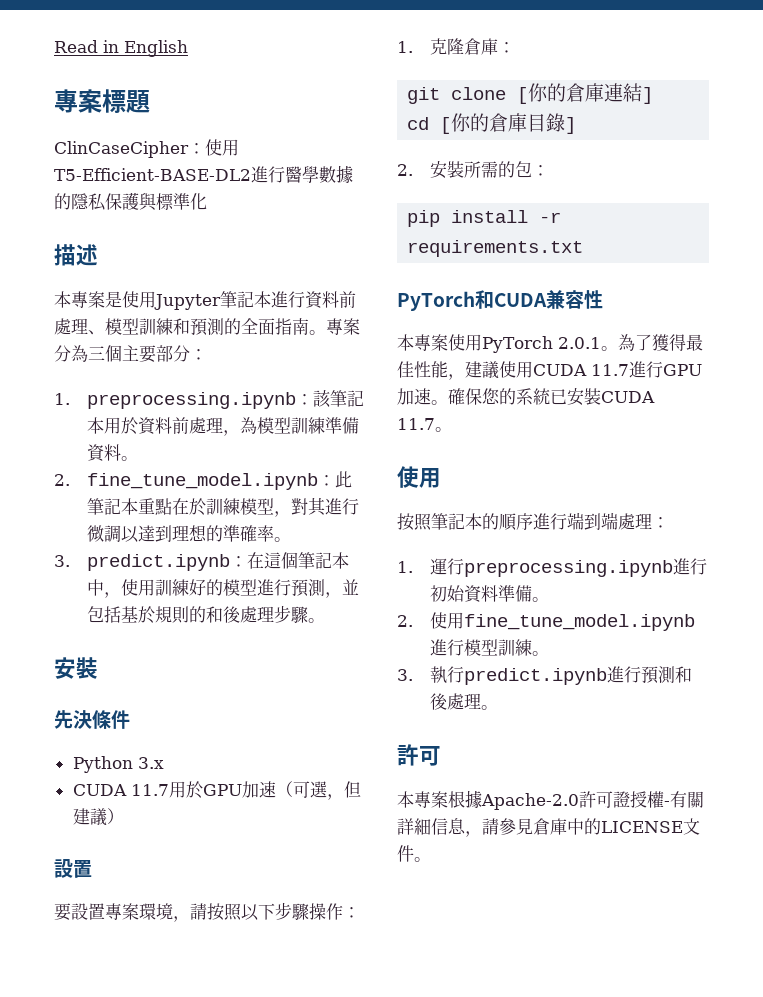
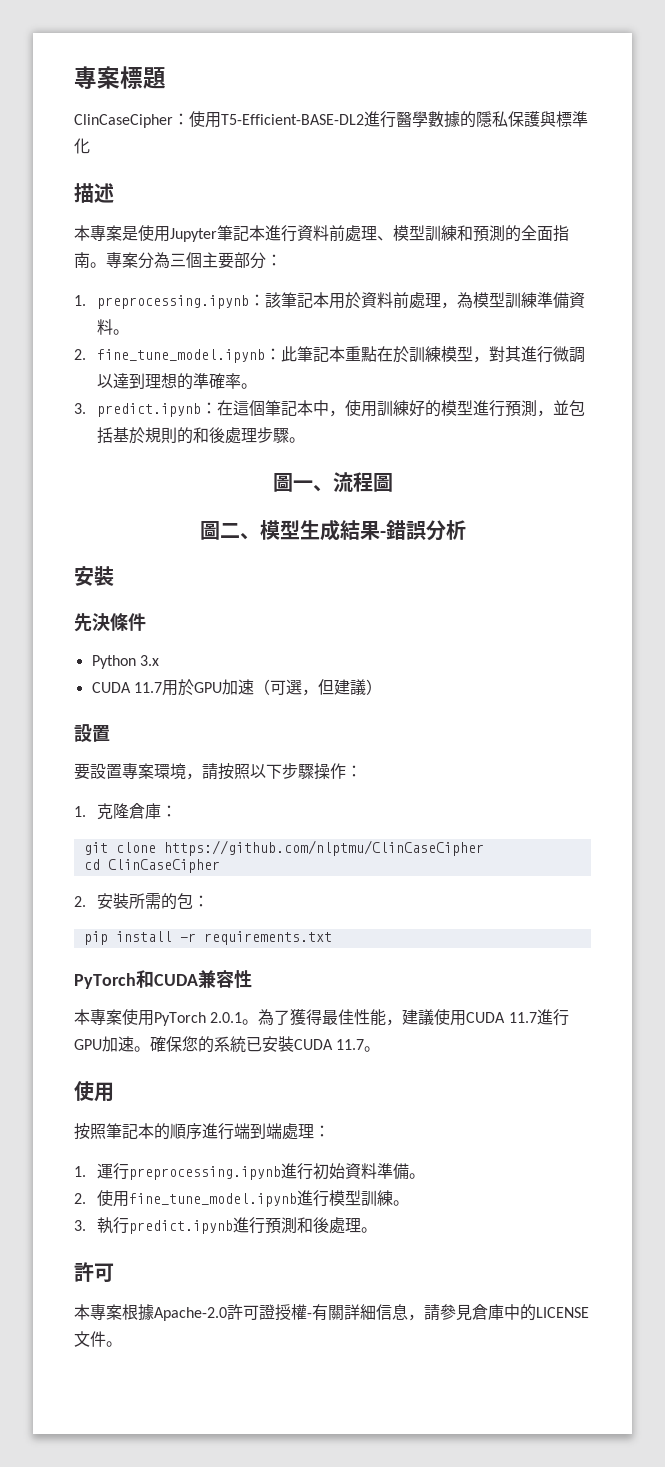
- Read in English
+ 圖一、流程圖
+ 圖二、模型生成結果-錯誤分析
- git clone [你的倉庫連結]
- cd [你的倉庫目錄]
+ git clone https://github.com/nlptmu/ClinCaseCipher
+ cd ClinCaseCipher

